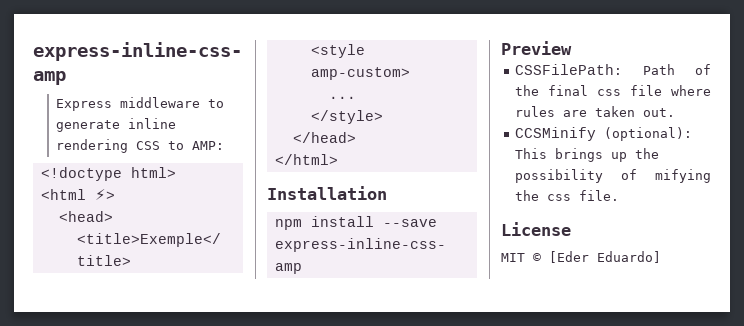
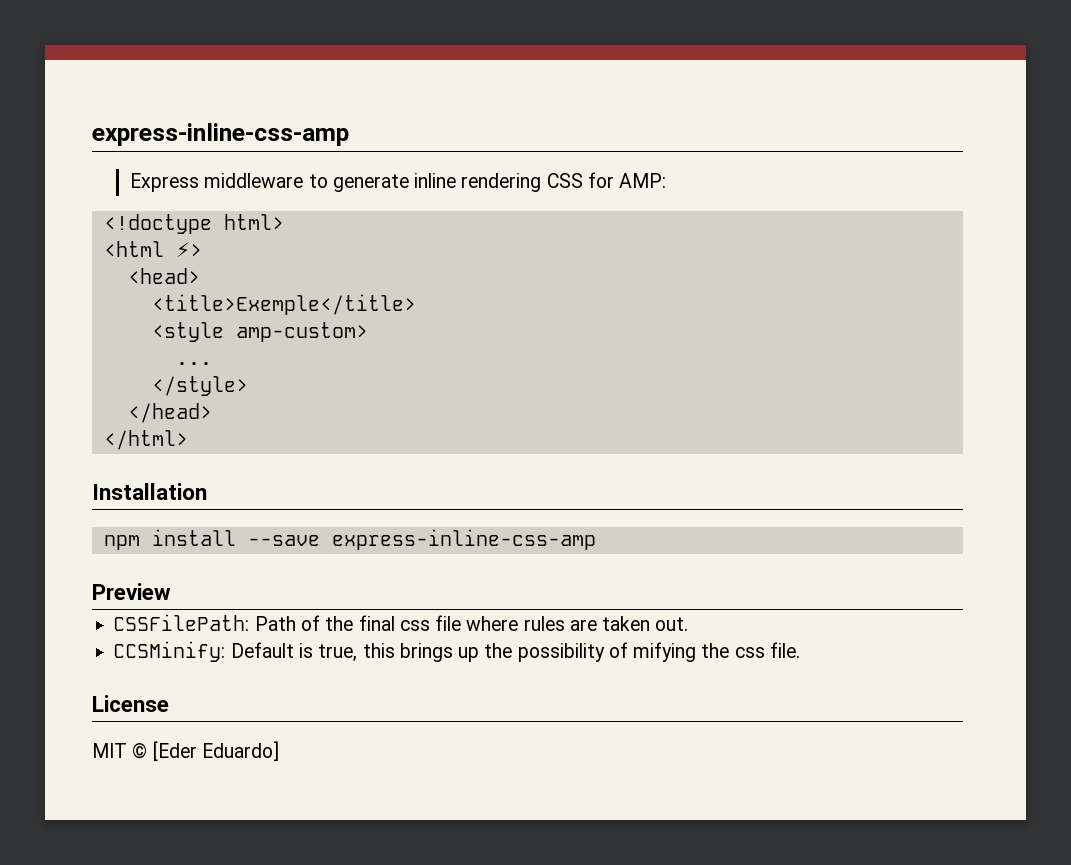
- Express middleware to generate inline rendering CSS to AMP:
+ Express middleware to generate inline rendering CSS for AMP:
- CCSMinify (optional): This brings up the possibility of mifying the css file.
+ CCSMinify: Default is true, this brings up the possibility of mifying the css file.

